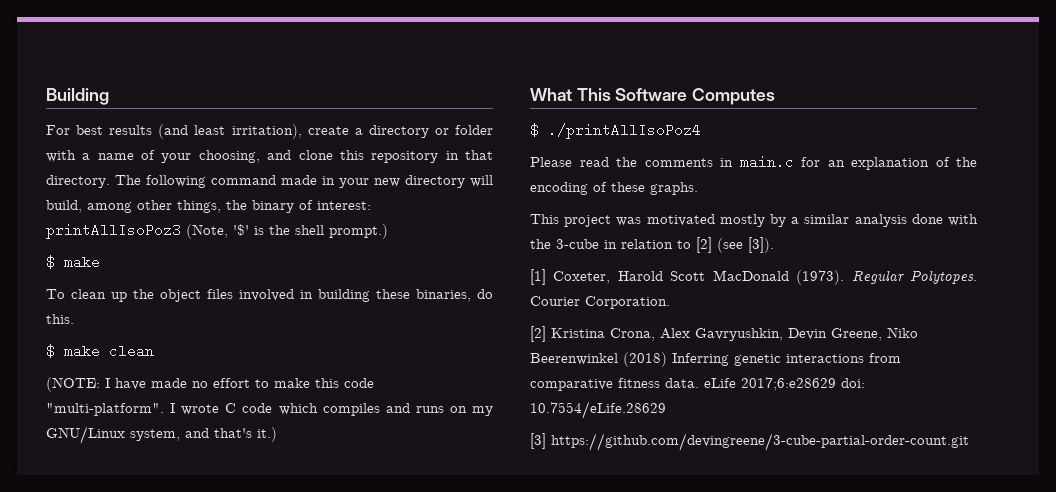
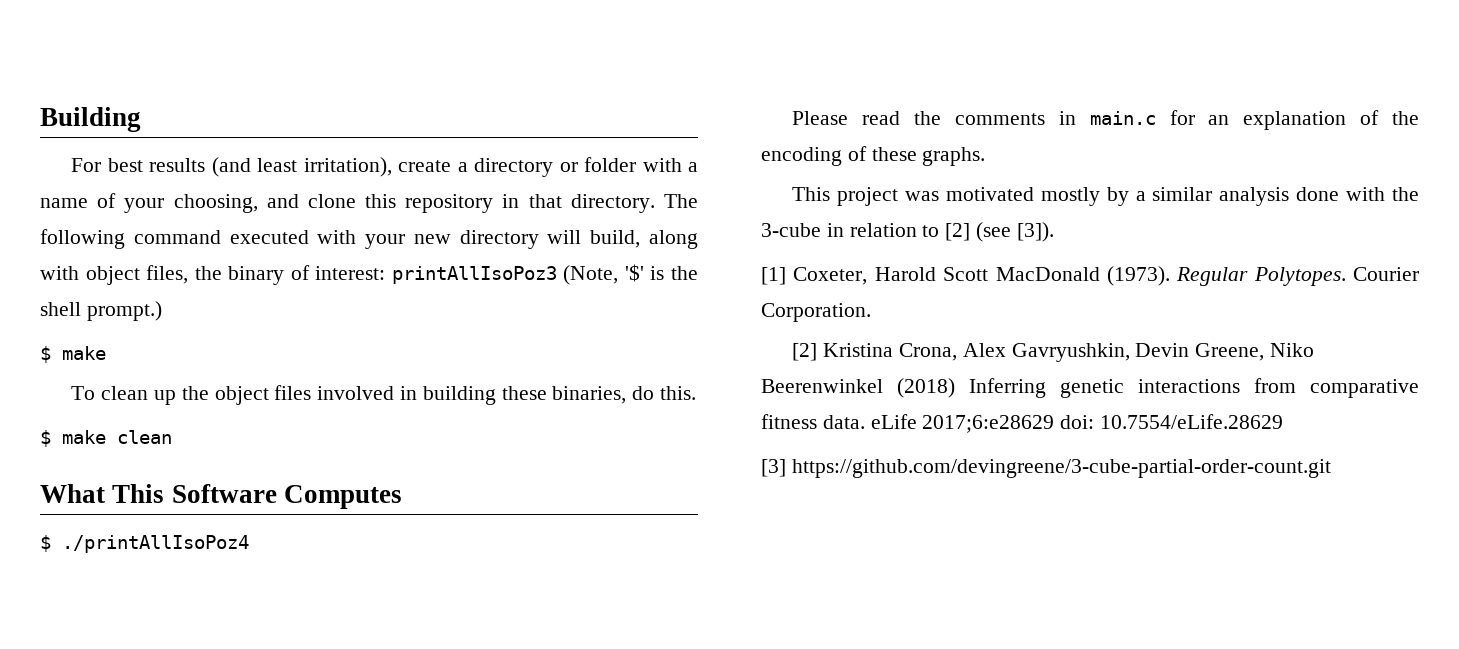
- The following command made in your new directory will build, among other things, the binary of interest: printAllIsoPoz3 (Note, '$' is the shell prompt.)
+ The following command executed with your new directory will build, along with object files, the binary of interest: printAllIsoPoz3 (Note, '$' is the shell prompt.)
- (NOTE: I have made no effort to make this code "multi-platform". I wrote C code which compiles and runs on my GNU/Linux system, and that's it.)

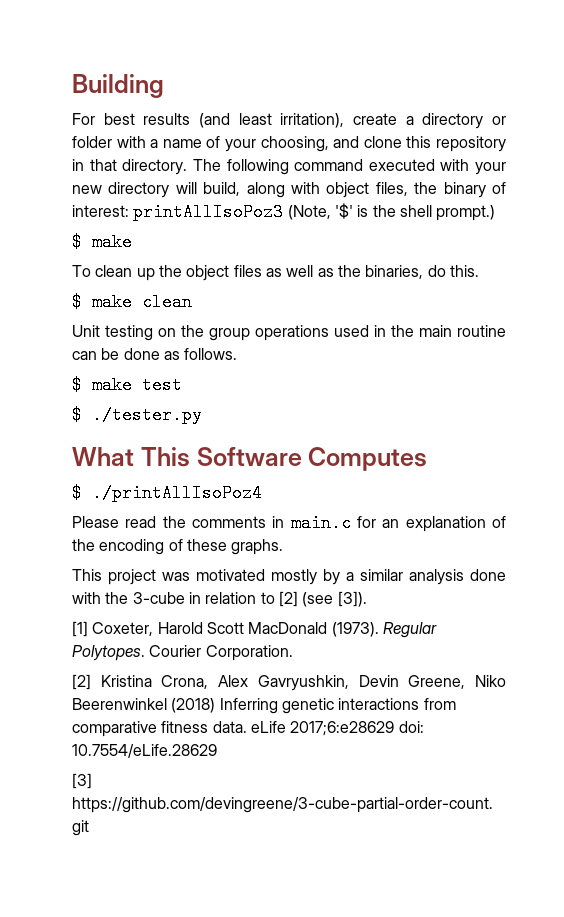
- To clean up the object files involved in building these binaries, do this.
+ To clean up the object files as well as the binaries, do this.
+ Unit testing on the group operations used in the main routine can be done as follows.
+ $ make test
+ $ ./tester.py

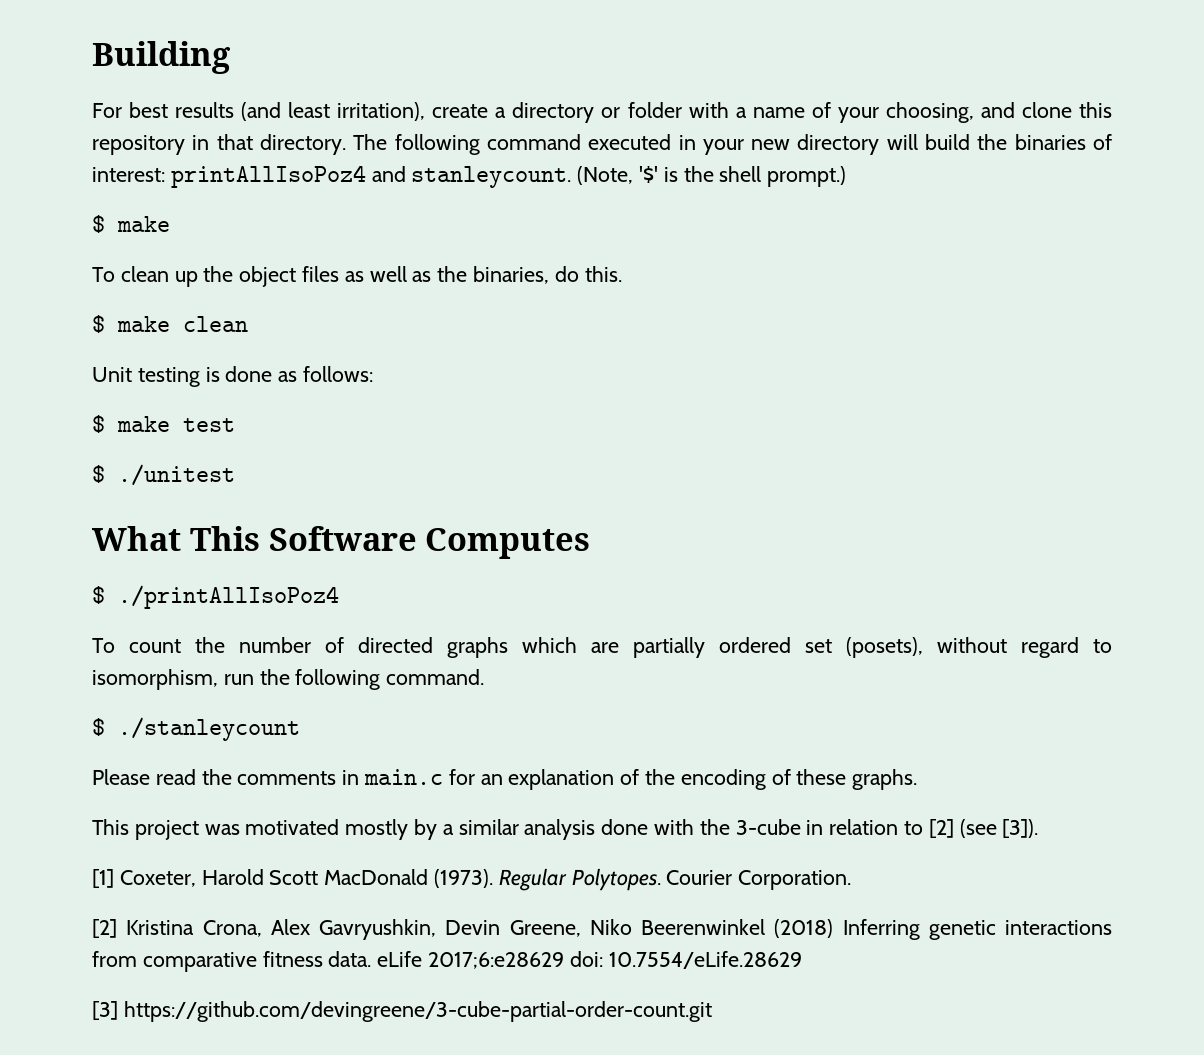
- The following command executed with your new directory will build, along with object files, the binary of interest: printAllIsoPoz3 (Note, '$' is the shell prompt.)
+ The following command executed in your new directory will build the binaries of interest: printAllIsoPoz4 and stanleycount. (Note, '$' is the shell prompt.)
- Unit testing on the group operations used in the main routine can be done as follows.
+ Unit testing is done as follows:
- $ ./tester.py
+ $ ./unitest
+ To count the number of directed graphs which are partially ordered set (posets), without regard to isomorphism, run the following command.
+ $ ./stanleycount

